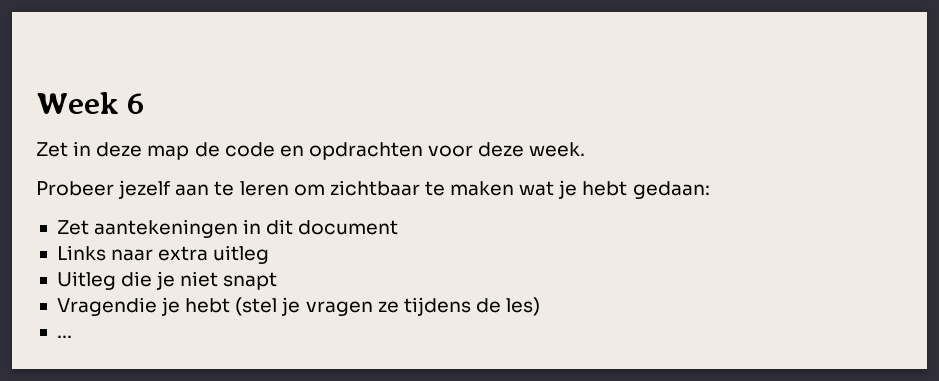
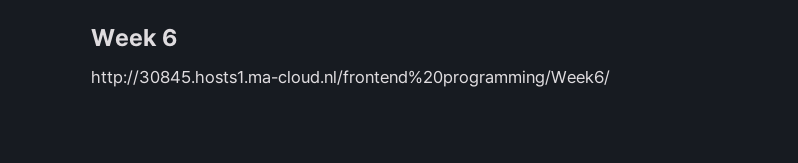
- Zet in deze map de code en opdrachten voor deze week.
- Probeer jezelf aan te leren om zichtbaar te maken wat je hebt gedaan:
- Zet aantekeningen in dit document
- Links naar extra uitleg
- Uitleg die je niet snapt
- Vragendie je hebt (stel je vragen ze tijdens de les)
- ...
+ http://30845.hosts1.ma-cloud.nl/frontend%20programming/Week6/

